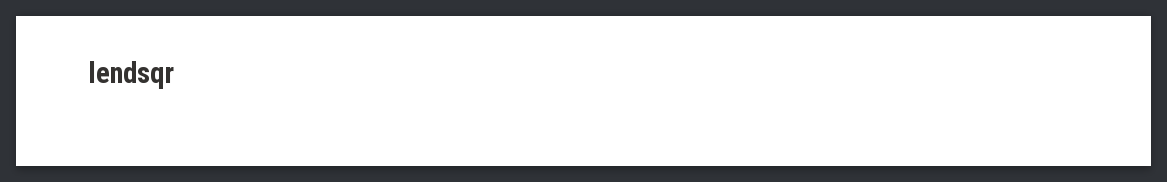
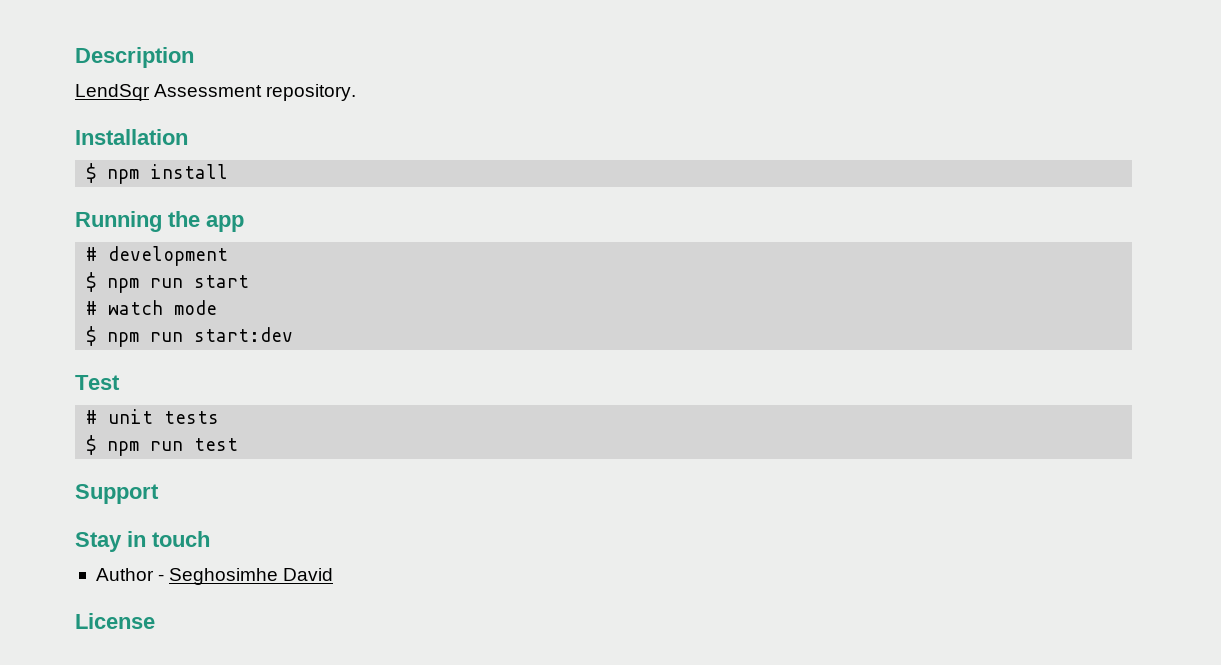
- lendsqr
+ Description
+ LendSqr Assessment repository.
+ Installation
+ $ npm install
+ Running the app
+ # development
+ $ npm run start
+ # watch mode
+ $ npm run start:dev
+ Test
+ # unit tests
+ $ npm run test
+ Support
+ Stay in touch
+ Author - Seghosimhe David
+ License

